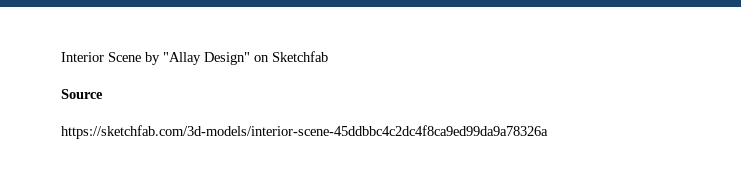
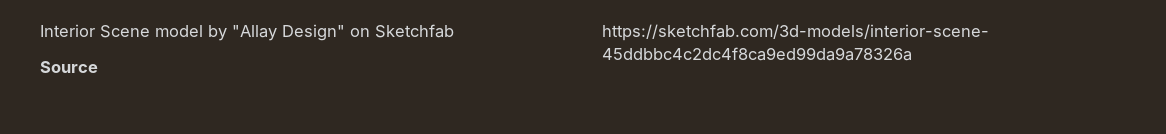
- Interior Scene by "Allay Design" on Sketchfab
+ Interior Scene model by "Allay Design" on Sketchfab

